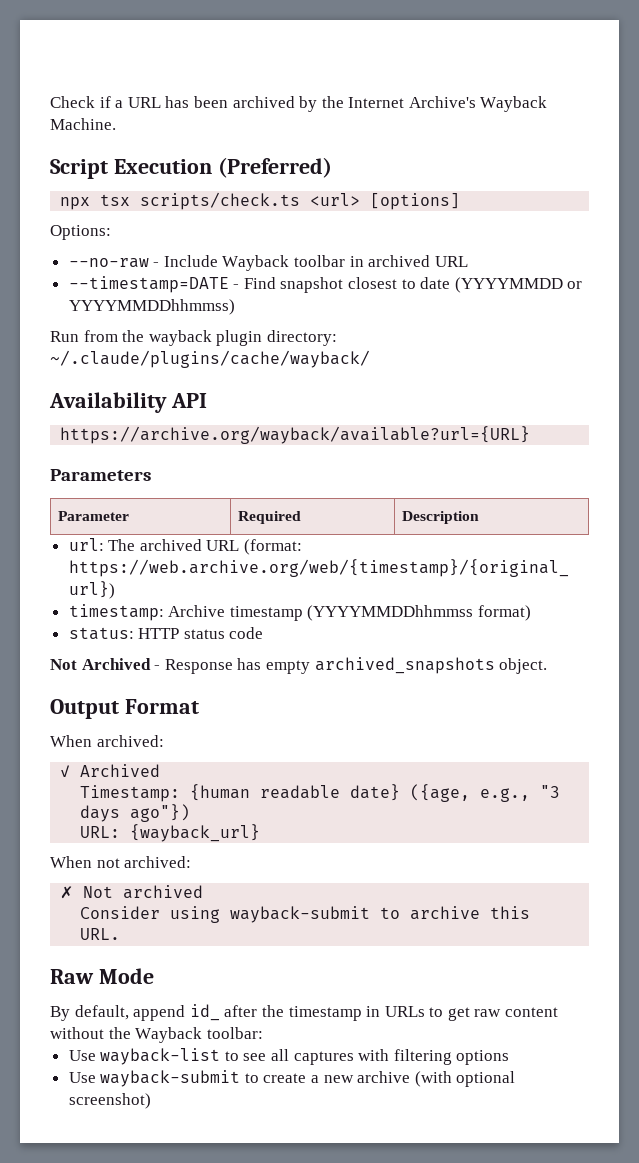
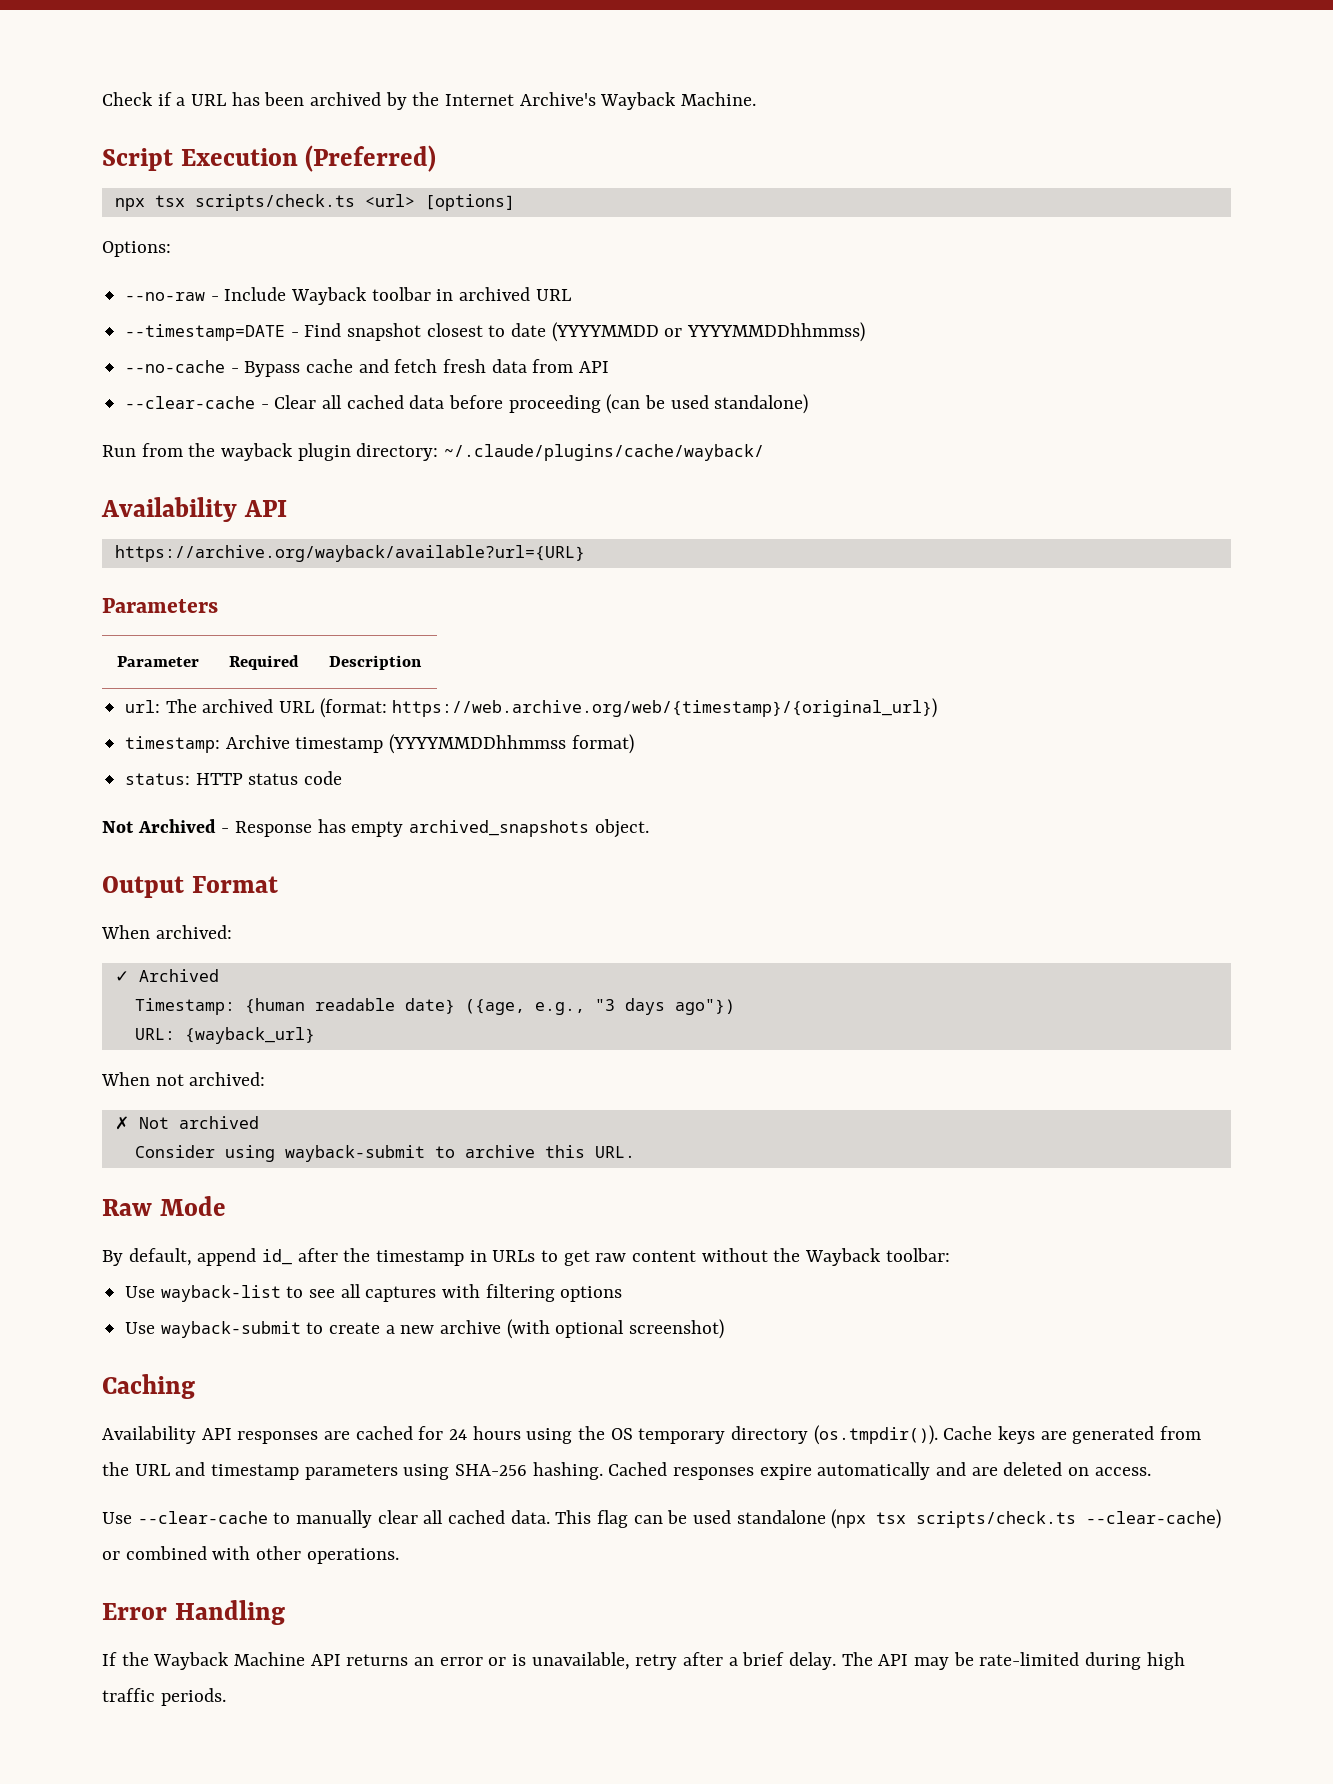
+ --no-cache - Bypass cache and fetch fresh data from API
+ --clear-cache - Clear all cached data before proceeding (can be used standalone)
+ Caching
+ Availability API responses are cached for 24 hours using the OS temporary directory (os.tmpdir()). Cache keys are generated from the URL and timestamp parameters using SHA-256 hashing. Cached responses expire automatically and are deleted on access.
+ Use --clear-cache to manually clear all cached data. This flag can be used standalone (npx tsx scripts/check.ts --clear-cache) or combined with other operations.
+ Error Handling
+ If the Wayback Machine API returns an error or is unavailable, retry after a brief delay. The API may be rate-limited during high traffic periods.

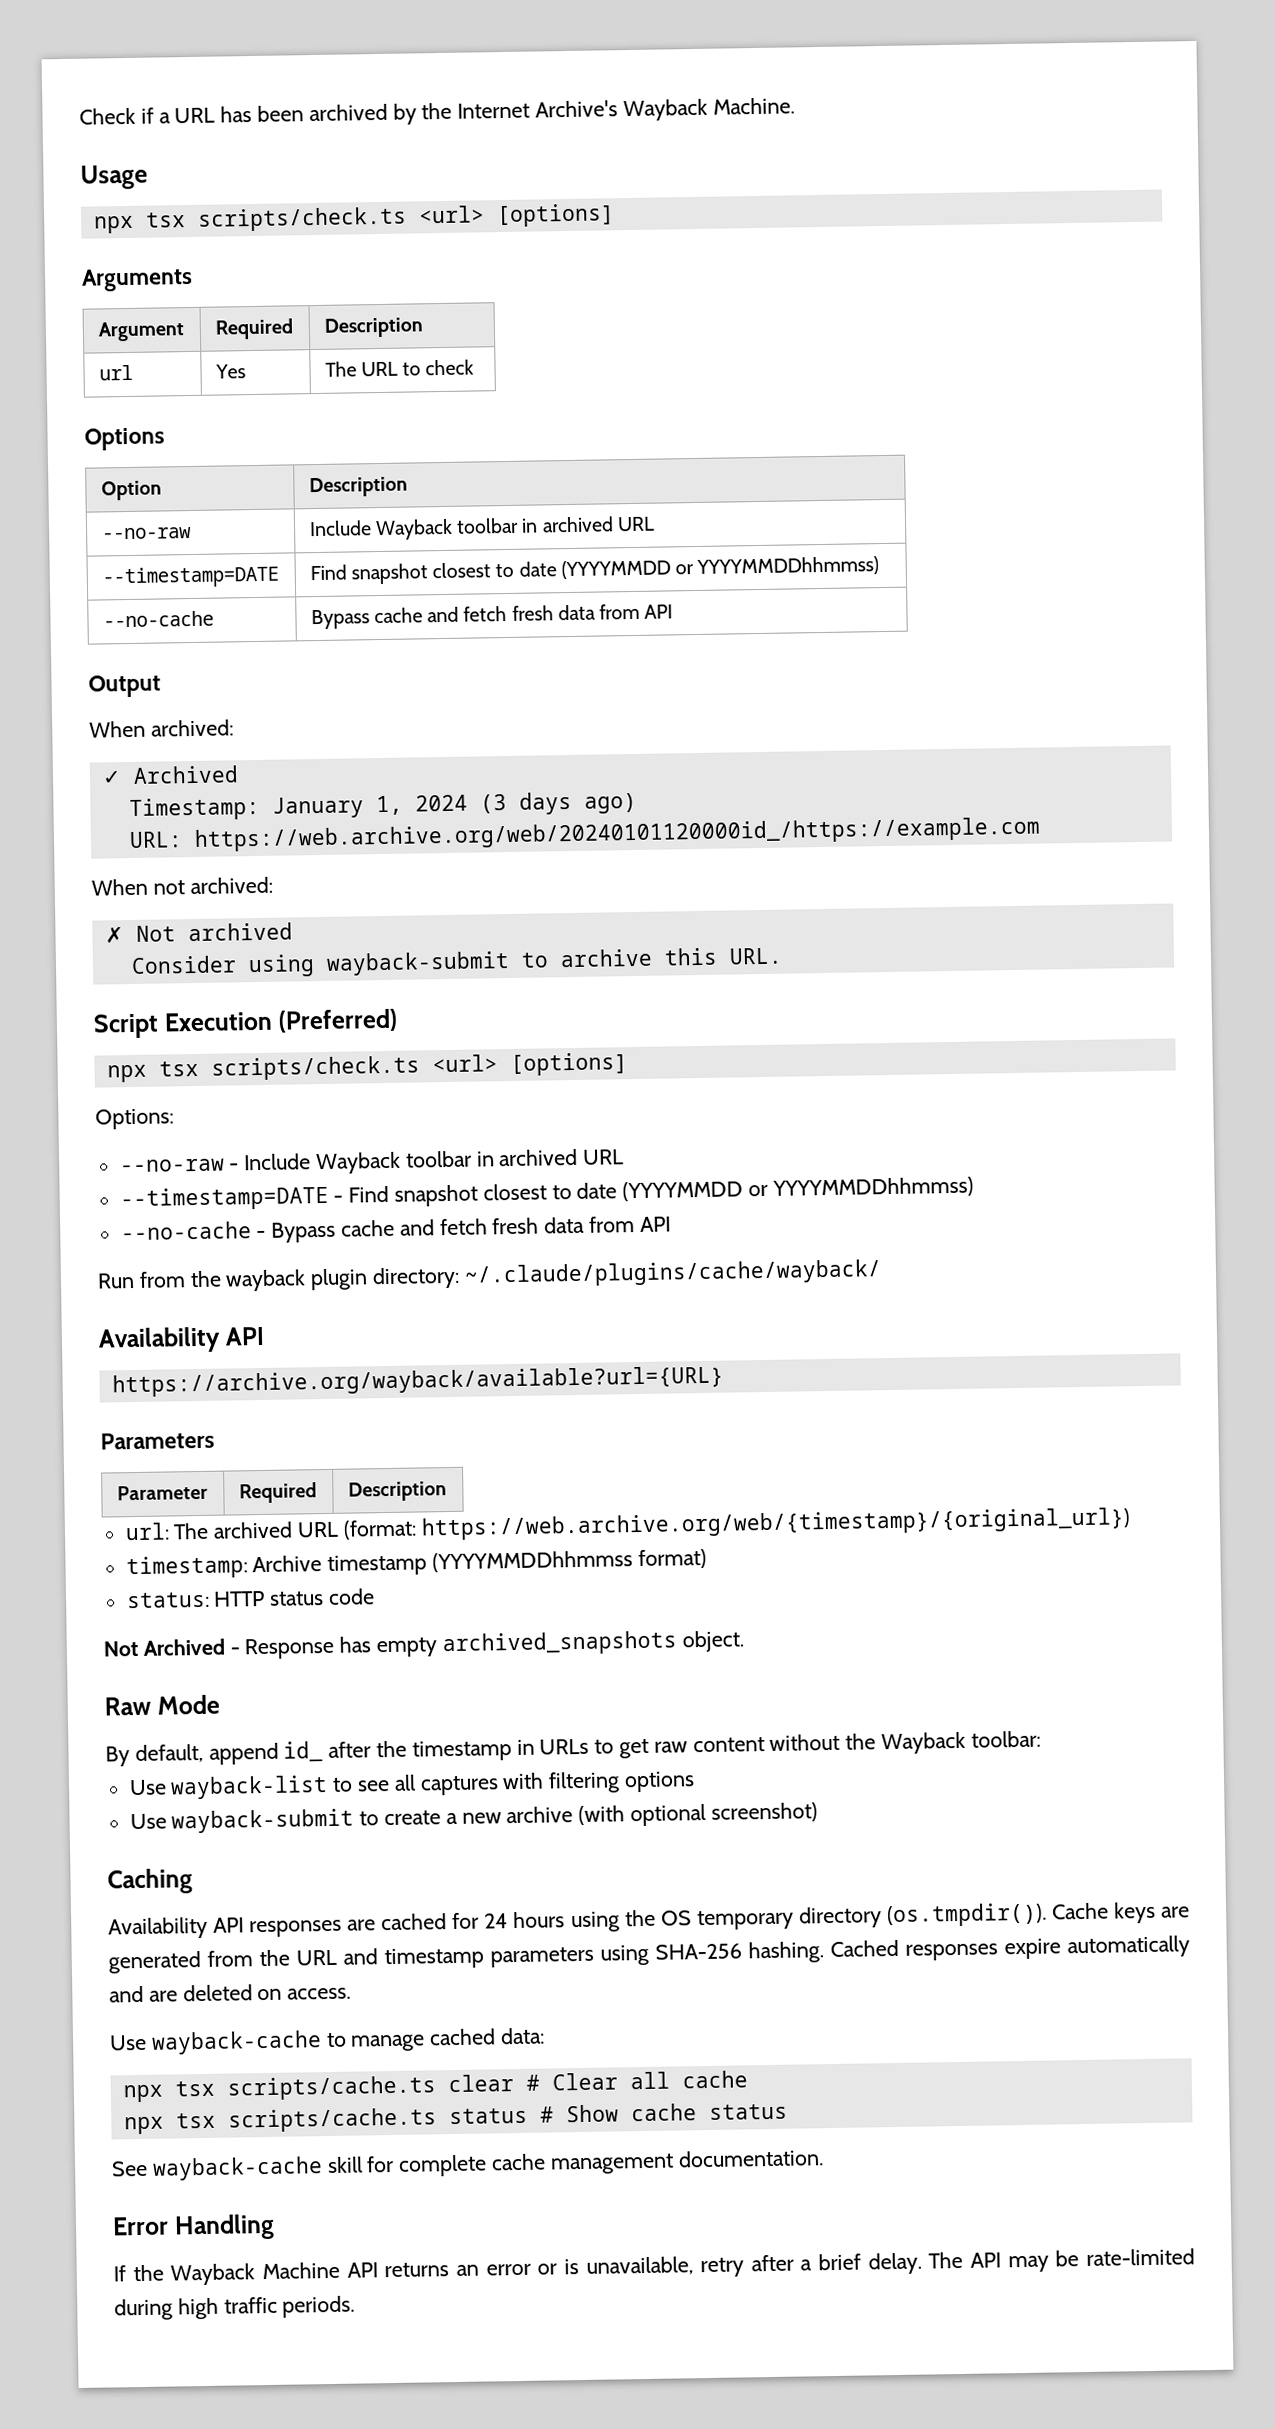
+ Usage
+ npx tsx scripts/check.ts <url> [options]
+ Arguments
+ Argument | Required | Description
+ url | Yes | The URL to check
+ Options
+ Option | Description
+ --no-raw | Include Wayback toolbar in archived URL
+ --timestamp=DATE | Find snapshot closest to date (YYYYMMDD or YYYYMMDDhhmmss)
+ --no-cache | Bypass cache and fetch fresh data from API
+ Output
+ When archived:
+ ✓ Archived
+ Timestamp: January 1, 2024 (3 days ago)
+ URL: https://web.archive.org/web/20240101120000id_/https://example.com
+ When not archived:
+ ✗ Not archived
+ Consider using wayback-submit to archive this URL.
- --clear-cache - Clear all cached data before proceeding (can be used standalone)
- Output Format
- When archived:
- ✓ Archived
- Timestamp: {human readable date} ({age, e.g., "3 days ago"})
- URL: {wayback_url}
- When not archived:
- ✗ Not archived
- Consider using wayback-submit to archive this URL.
- Use --clear-cache to manually clear all cached data. This flag can be used standalone (npx tsx scripts/check.ts --clear-cache) or combined with other operations.
+ Use wayback-cache to manage cached data:
+ npx tsx scripts/cache.ts clear # Clear all cache
+ npx tsx scripts/cache.ts status # Show cache status
+ See wayback-cache skill for complete cache management documentation.

